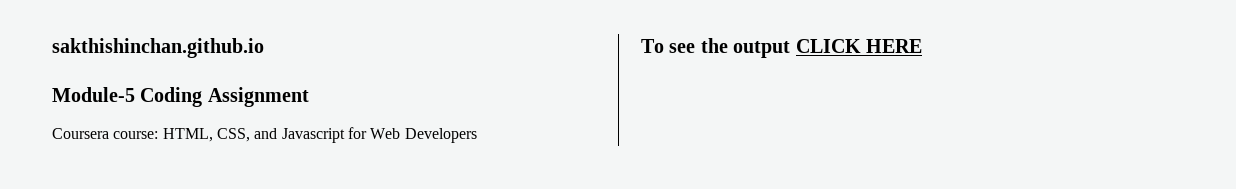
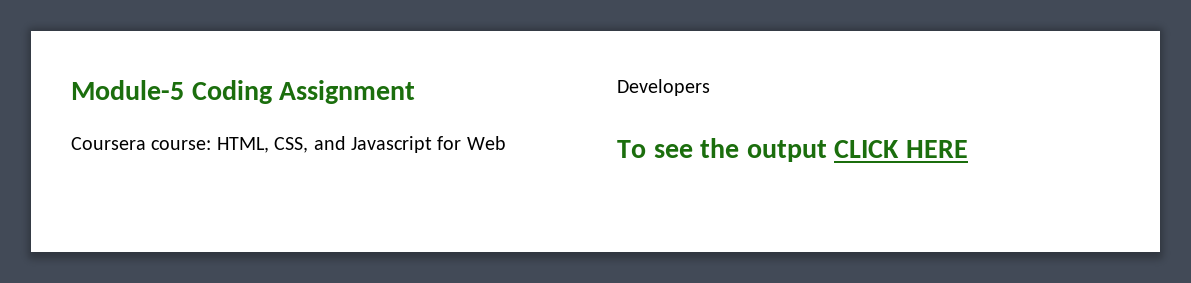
- sakthishinchan.github.io

